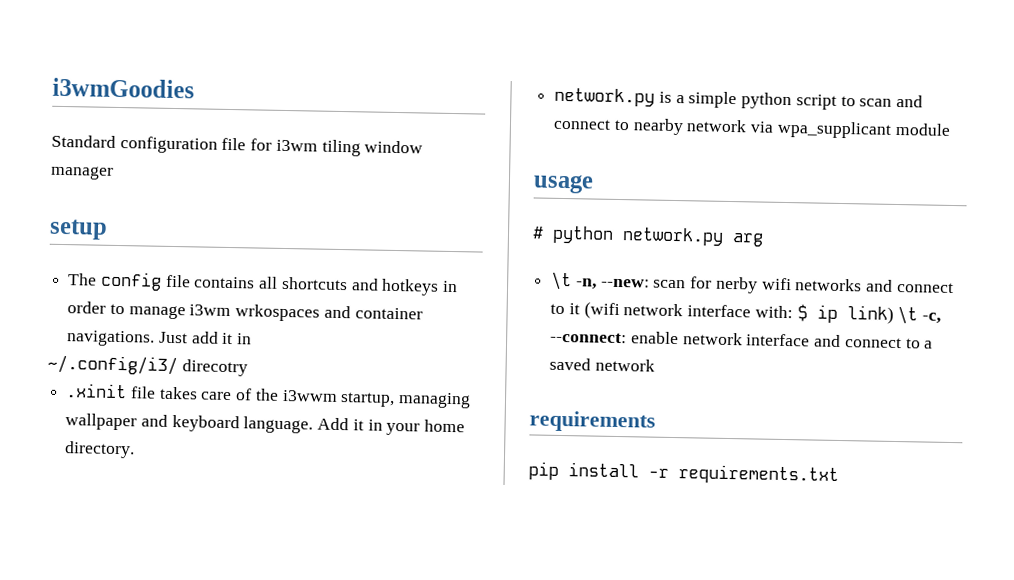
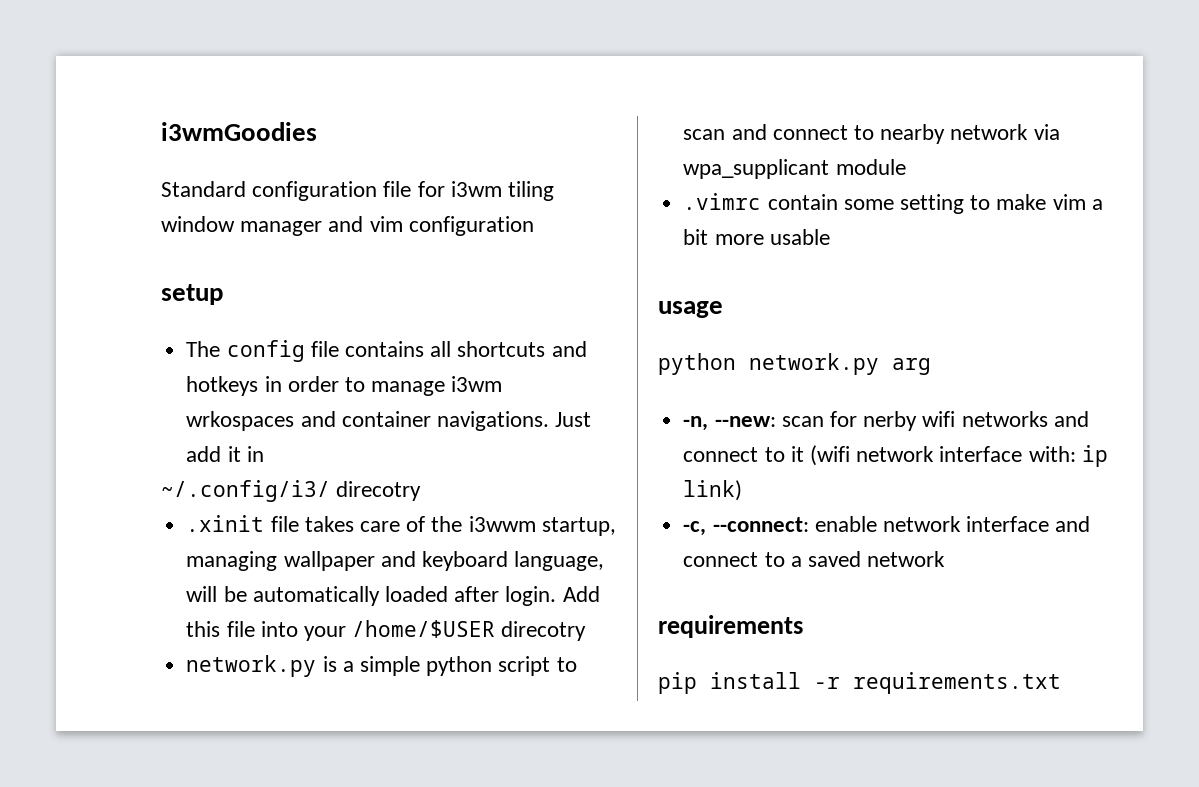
- Standard configuration file for i3wm tiling window manager
+ Standard configuration file for i3wm tiling window manager and vim configuration
- .xinit file takes care of the i3wwm startup, managing wallpaper and keyboard language. Add it in your home directory.
+ .xinit file takes care of the i3wwm startup, managing wallpaper and keyboard language, will be automatically loaded after login. Add this file into your /home/$USER direcotry
+ .vimrc contain some setting to make vim a bit more usable
- # python network.py arg
+ python network.py arg
- \t -n, --new: scan for nerby wifi networks and connect to it (wifi network interface with: $ ip link) \t -c, --connect: enable network interface and connect to a saved network
+ -n, --new: scan for nerby wifi networks and connect to it (wifi network interface with: ip link)
+ -c, --connect: enable network interface and connect to a saved network

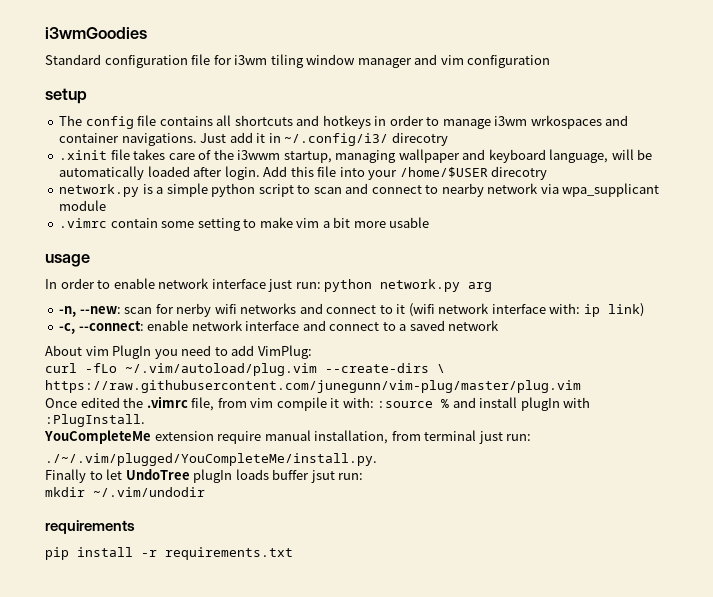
- Just add it in
- ~/.config/i3/ direcotry
+ Just add it in ~/.config/i3/ direcotry
- python network.py arg
+ In order to enable network interface just run: python network.py arg
+ About vim PlugIn you need to add VimPlug:
+ curl -fLo ~/.vim/autoload/plug.vim --create-dirs \ https://raw.githubusercontent.com/junegunn/vim-plug/master/plug.vim
+ Once edited the .vimrc file, from vim compile it with: :source % and install plugIn with :PlugInstall.
+ YouCompleteMe extension require manual installation, from terminal just run:
+ ./~/.vim/plugged/YouCompleteMe/install.py.
+ Finally to let UndoTree plugIn loads buffer jsut run:
+ mkdir ~/.vim/undodir

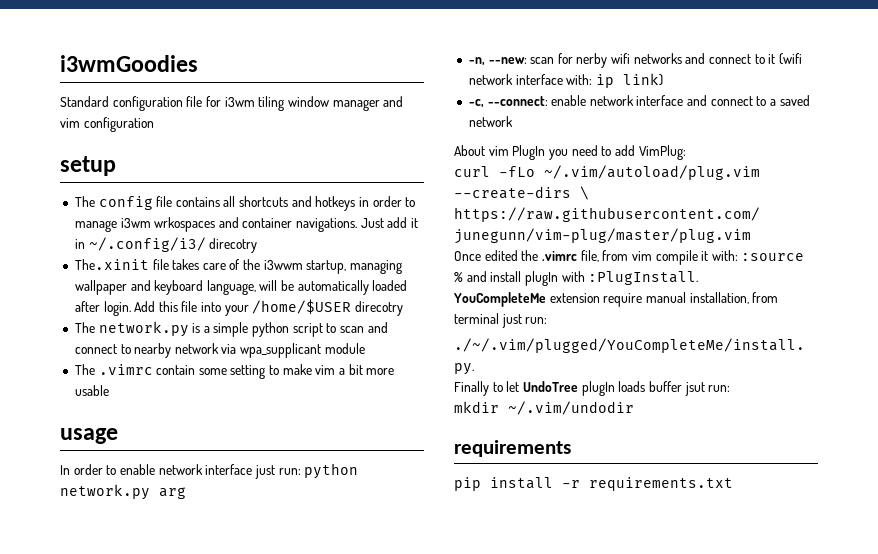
- .xinit file takes care of the i3wwm startup, managing wallpaper and keyboard language, will be automatically loaded after login.
+ The.xinit file takes care of the i3wwm startup, managing wallpaper and keyboard language, will be automatically loaded after login.
- network.py is a simple python script to scan and connect to nearby network via wpa_supplicant module
+ The network.py is a simple python script to scan and connect to nearby network via wpa_supplicant module
- .vimrc contain some setting to make vim a bit more usable
+ The .vimrc contain some setting to make vim a bit more usable

